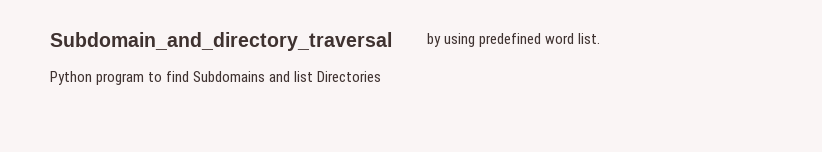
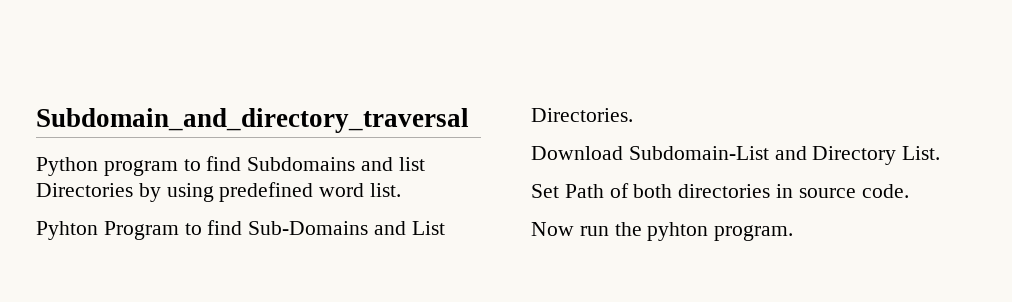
+ Pyhton Program to find Sub-Domains and List Directories.
+ Download Subdomain-List and Directory List.
+ Set Path of both directories in source code.
+ Now run the pyhton program.

